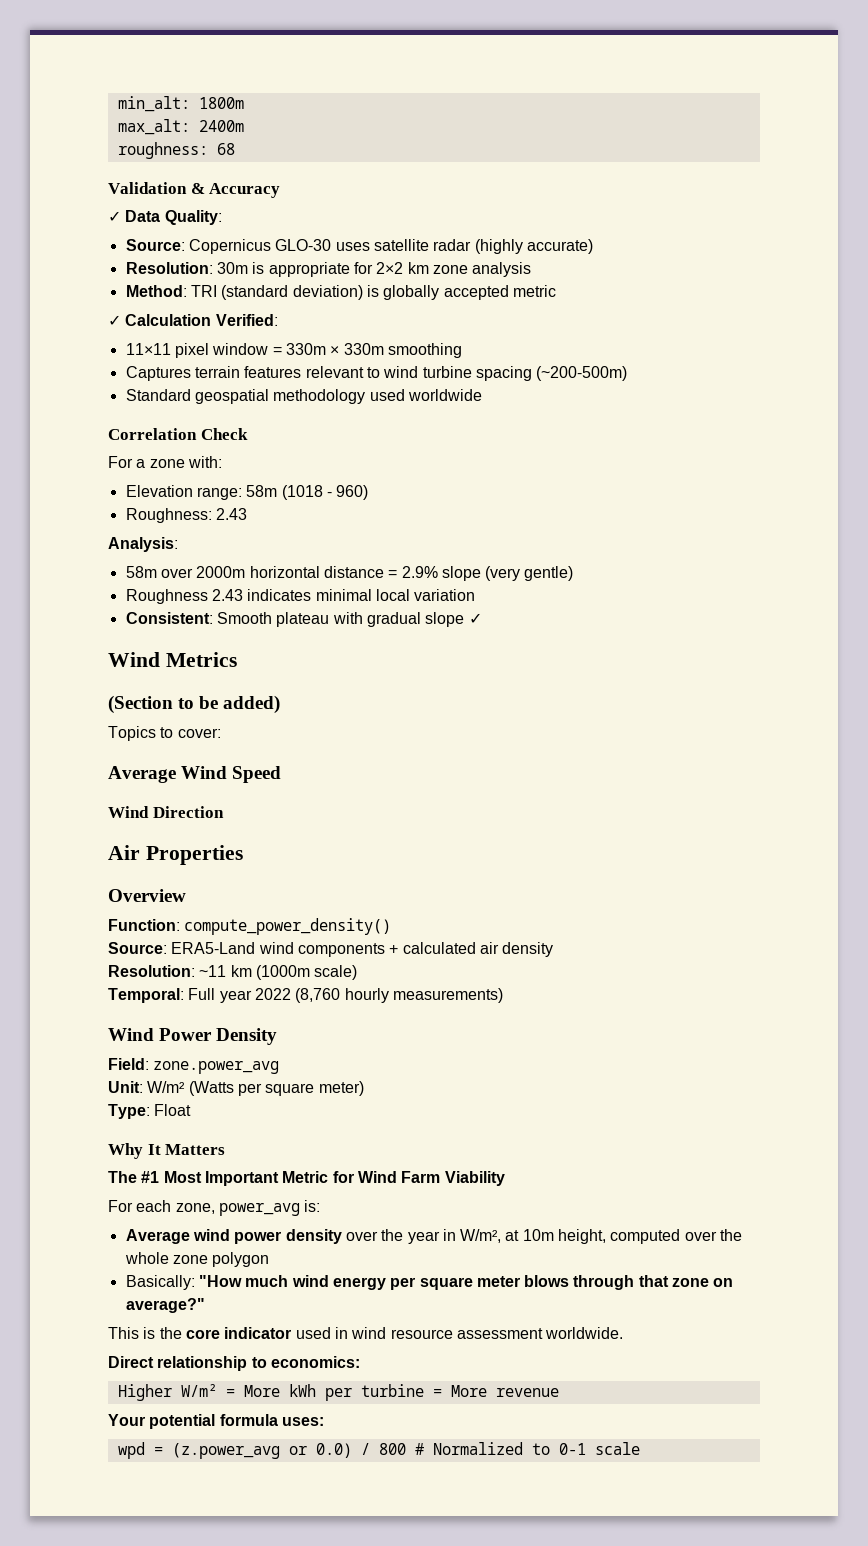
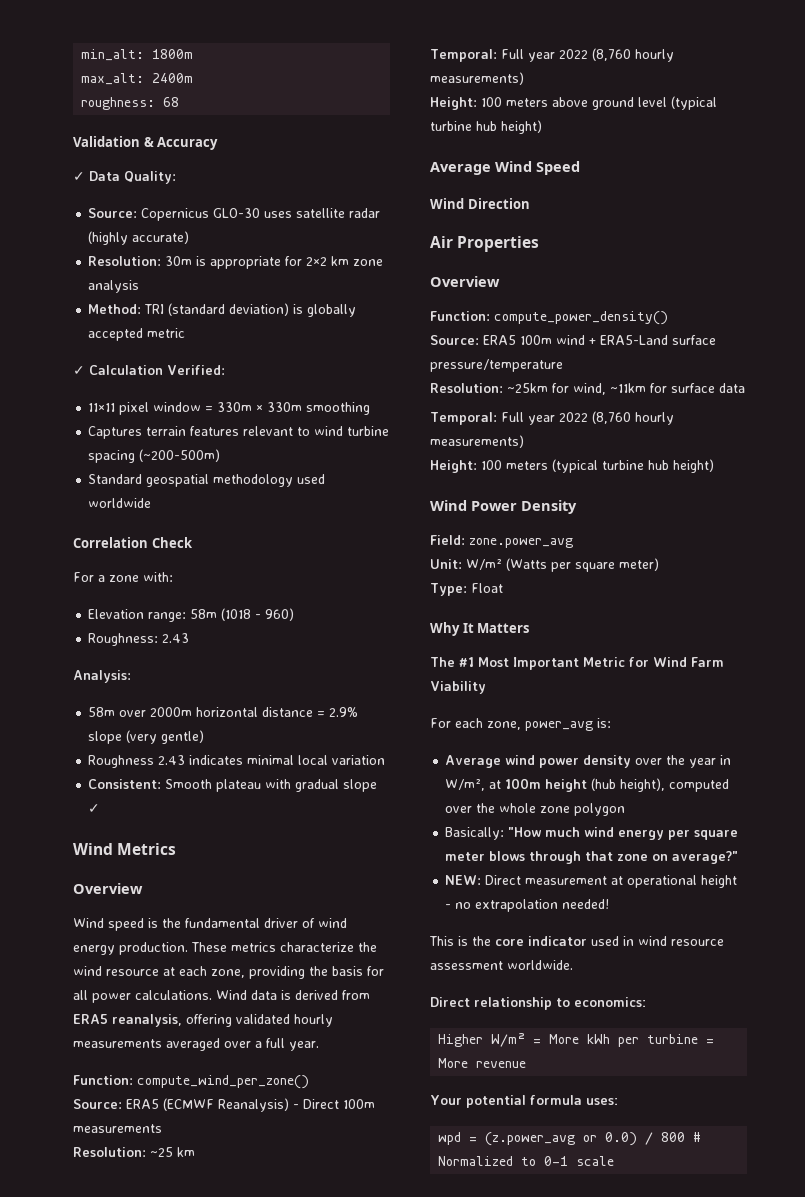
  Wind Metrics
- (Section to be added)
- Topics to cover:
+ Overview
+ Wind speed is the fundamental driver of wind energy production. These metrics characterize the wind resource at each zone, providing the basis for all power calculations. Wind data is derived from ERA5 reanalysis, offering validated hourly measurements averaged over a full year.
+ Function: compute_wind_per_zone()
+ Source: ERA5 (ECMWF Reanalysis) - Direct 100m measurements
+ Resolution: ~25 km
+ Temporal: Full year 2022 (8,760 hourly measurements)
+ Height: 100 meters above ground level (typical turbine hub height)
- Source: ERA5-Land wind components + calculated air density
- Resolution: ~11 km (1000m scale)
+ Source: ERA5 100m wind + ERA5-Land surface pressure/temperature
+ Resolution: ~25km for wind, ~11km for surface data
  Temporal: Full year 2022 (8,760 hourly measurements)
+ Height: 100 meters (typical turbine hub height)
- Average wind power density over the year in W/m², at 10m height, computed over the whole zone polygon
+ Average wind power density over the year in W/m², at 100m height (hub height), computed over the whole zone polygon
+ NEW: Direct measurement at operational height - no extrapolation needed!

